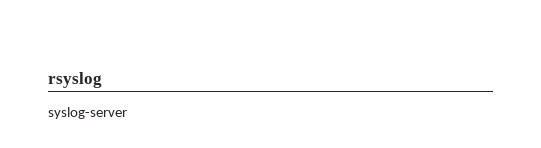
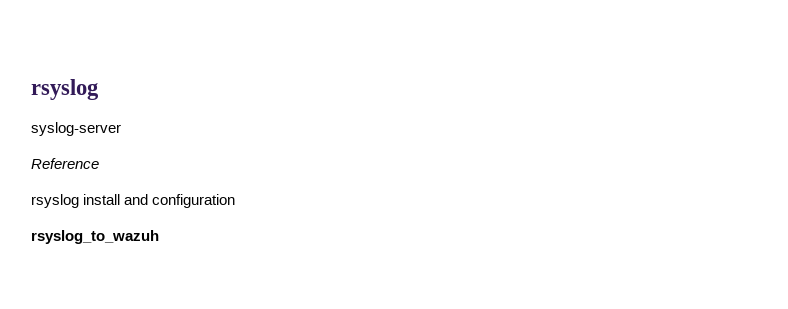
+ Reference
+ rsyslog install and configuration
+ rsyslog_to_wazuh

